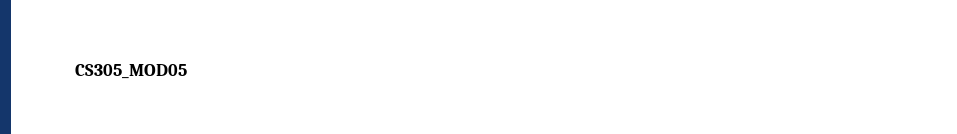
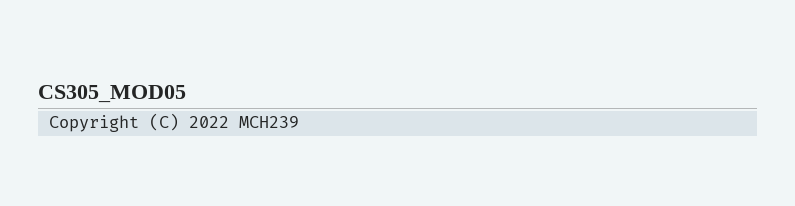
+ Copyright (C) 2022 MCH239

